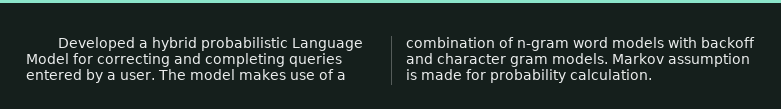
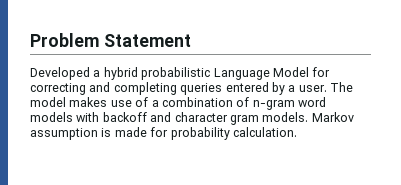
+ Problem Statement

